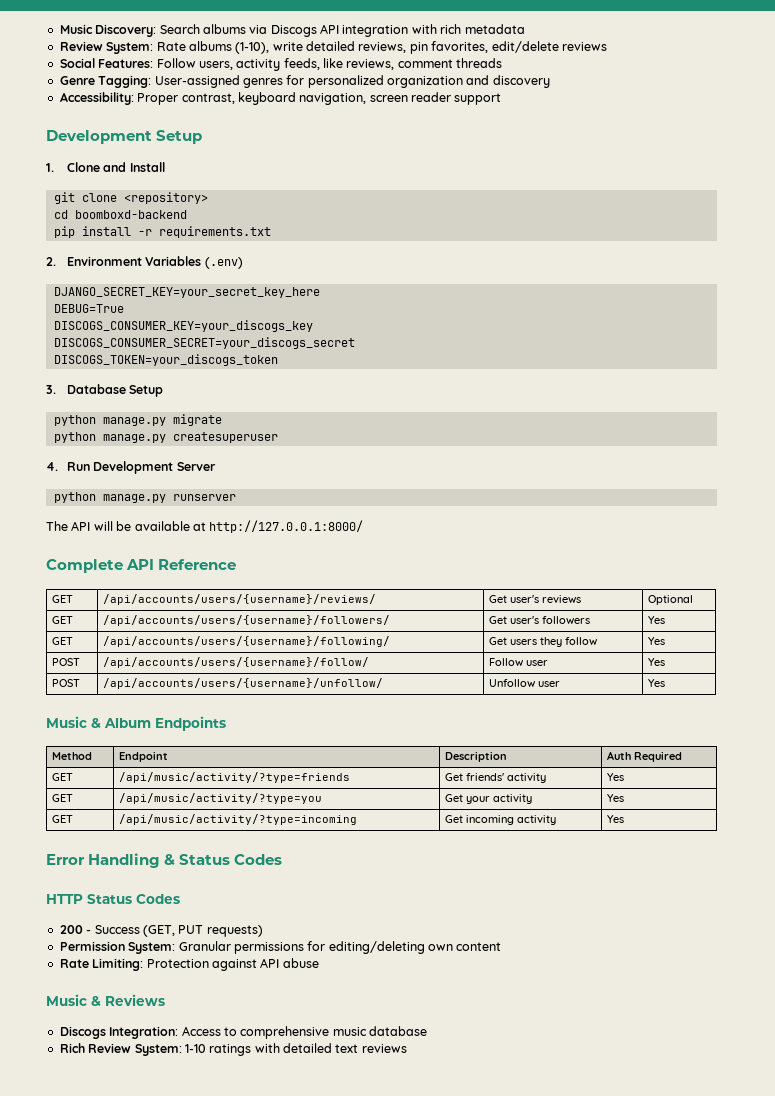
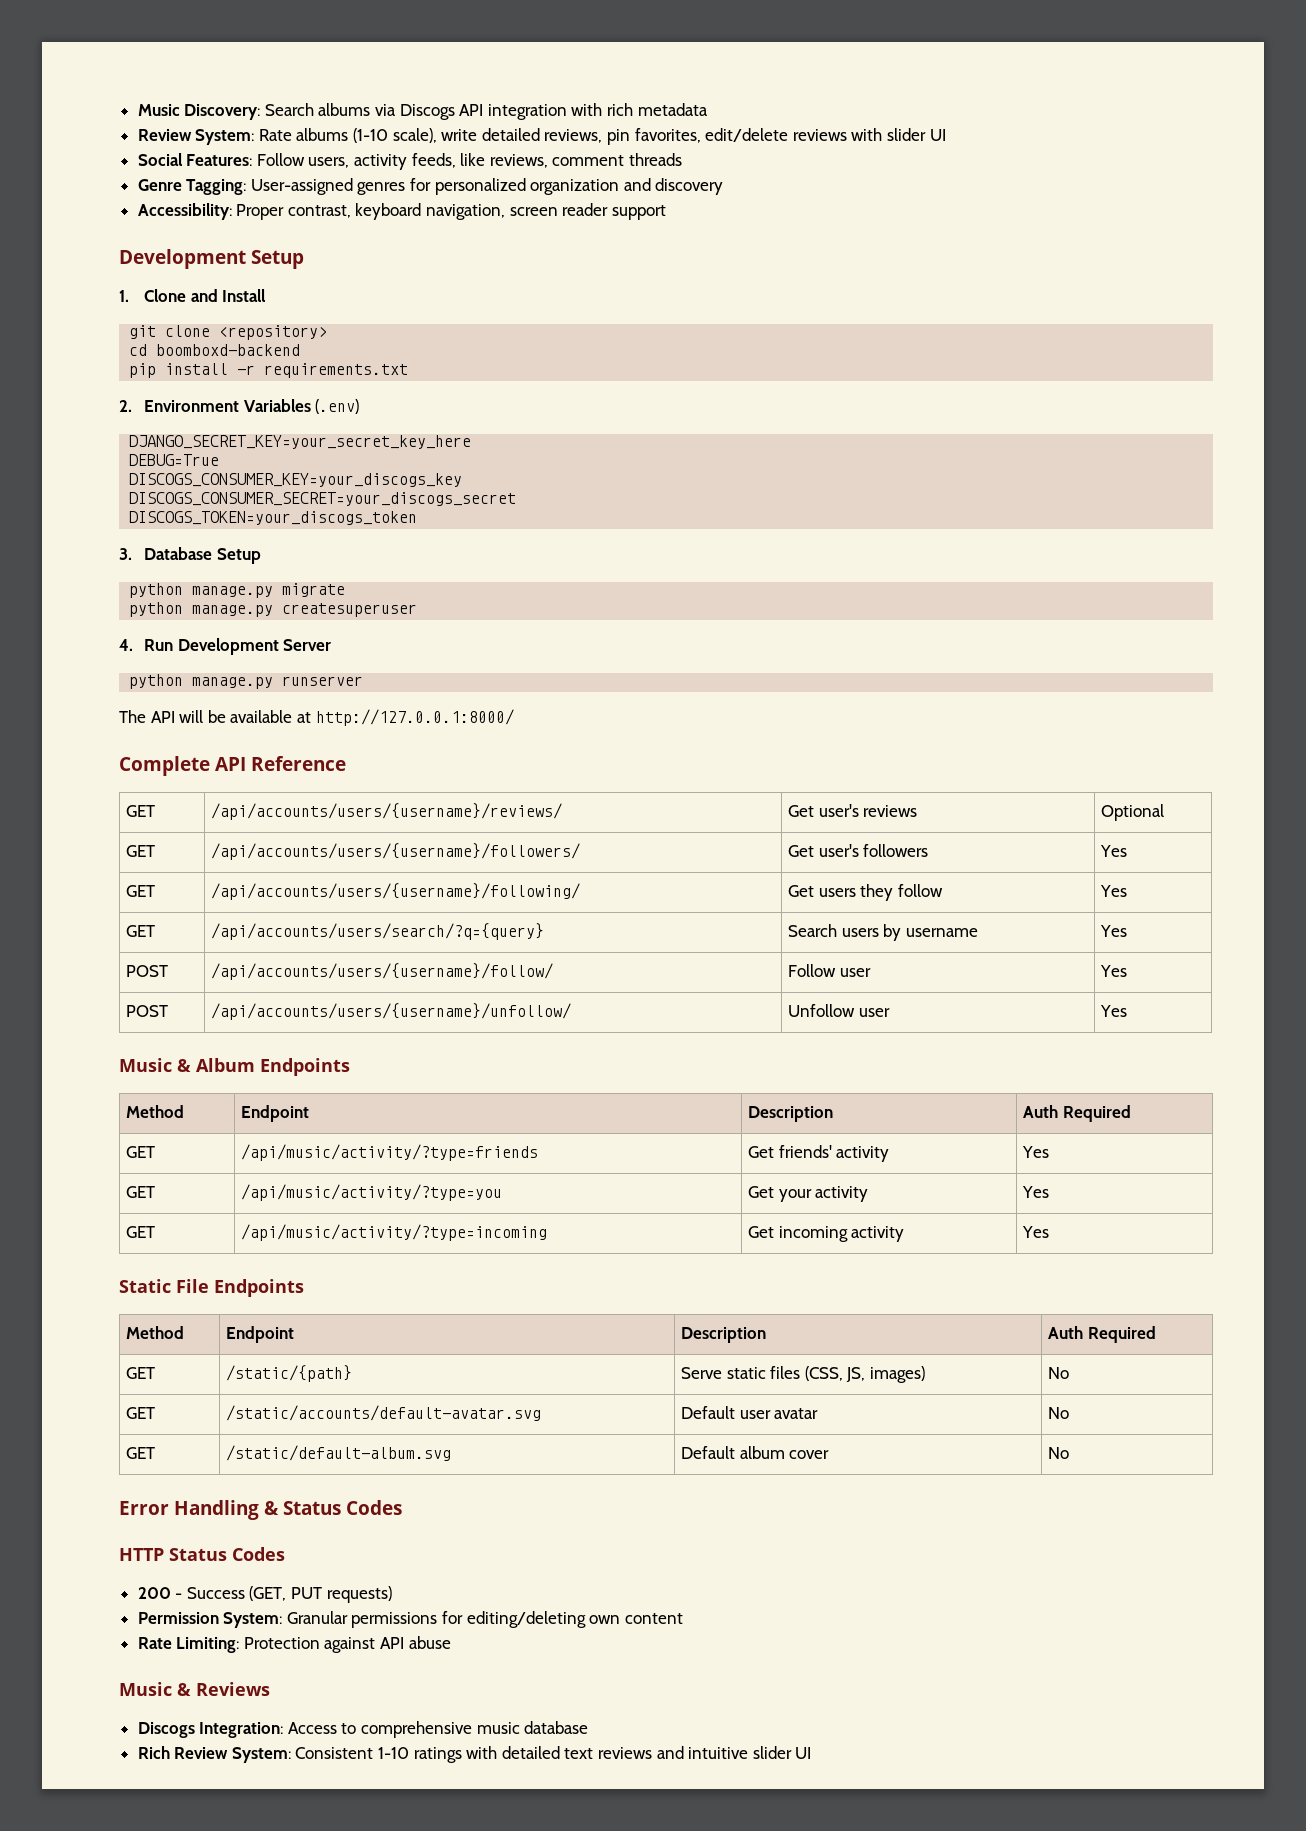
- Review System: Rate albums (1-10), write detailed reviews, pin favorites, edit/delete reviews
+ Review System: Rate albums (1-10 scale), write detailed reviews, pin favorites, edit/delete reviews with slider UI
+ GET | /api/accounts/users/search/?q={query} | Search users by username | Yes
+ Static File Endpoints
+ Method | Endpoint | Description | Auth Required
+ GET | /static/{path} | Serve static files (CSS, JS, images) | No
+ GET | /static/accounts/default-avatar.svg | Default user avatar | No
+ GET | /static/default-album.svg | Default album cover | No
- Rich Review System: 1-10 ratings with detailed text reviews
+ Rich Review System: Consistent 1-10 ratings with detailed text reviews and intuitive slider UI

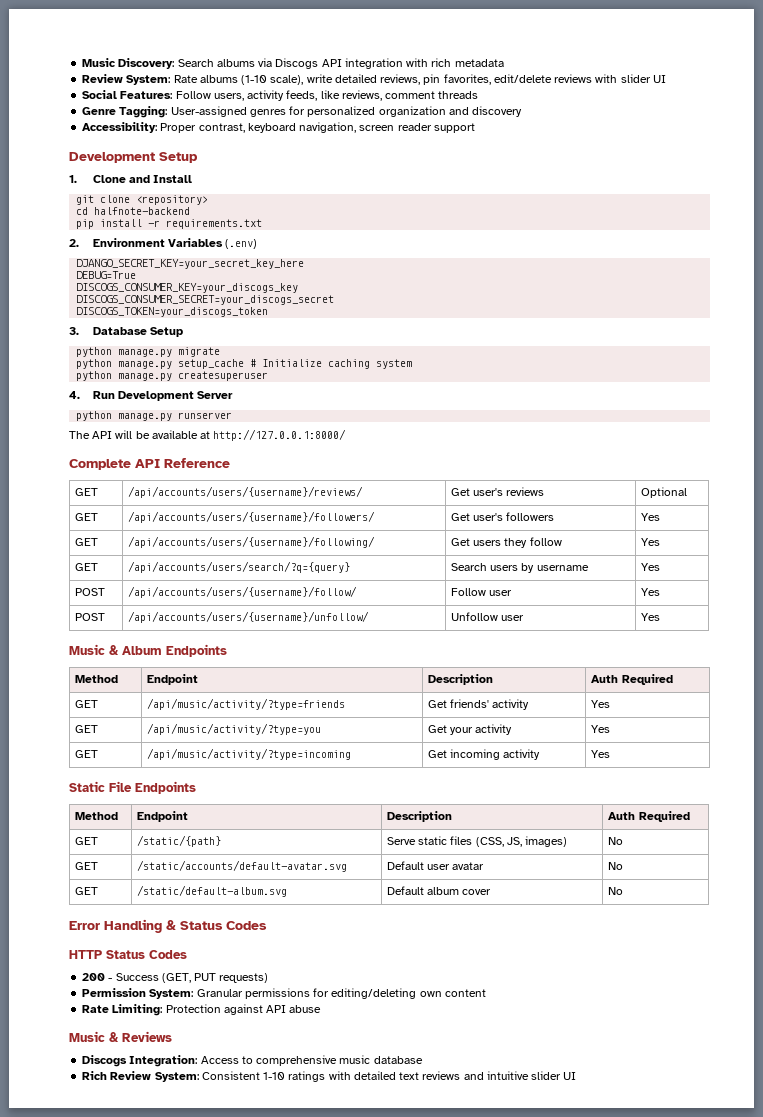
- cd boomboxd-backend
+ cd halfnote-backend
+ python manage.py setup_cache # Initialize caching system

